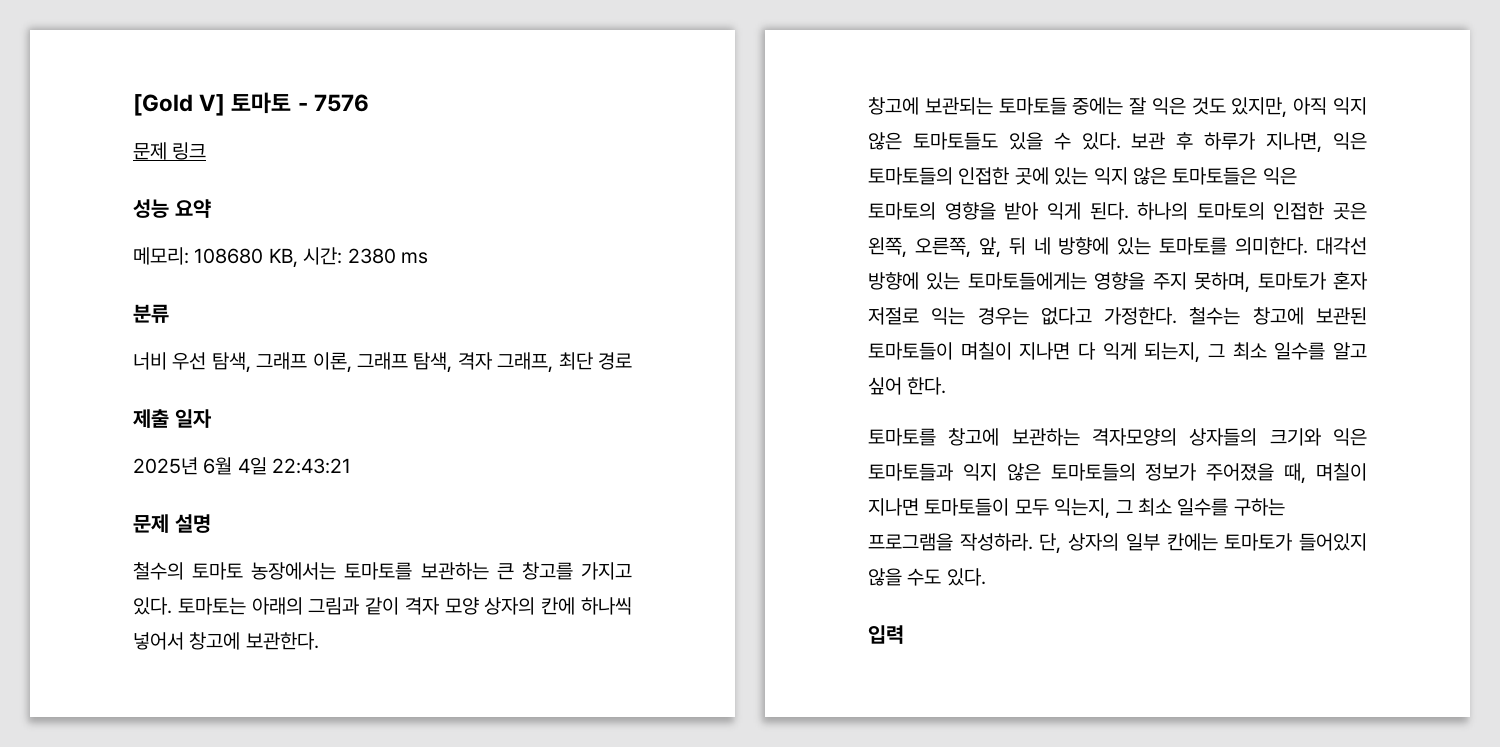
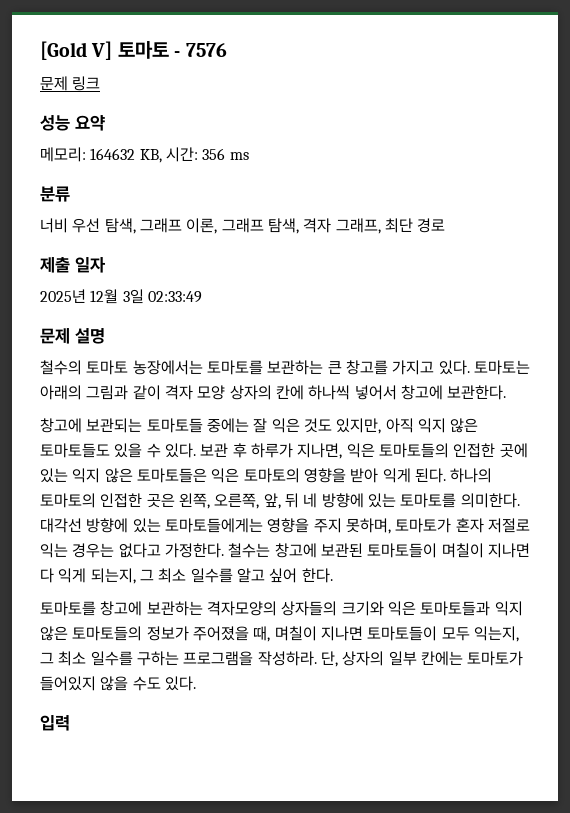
- 메모리: 108680 KB, 시간: 2380 ms
+ 메모리: 164632 KB, 시간: 356 ms
- 2025년 6월 4일 22:43:21
+ 2025년 12월 3일 02:33:49

